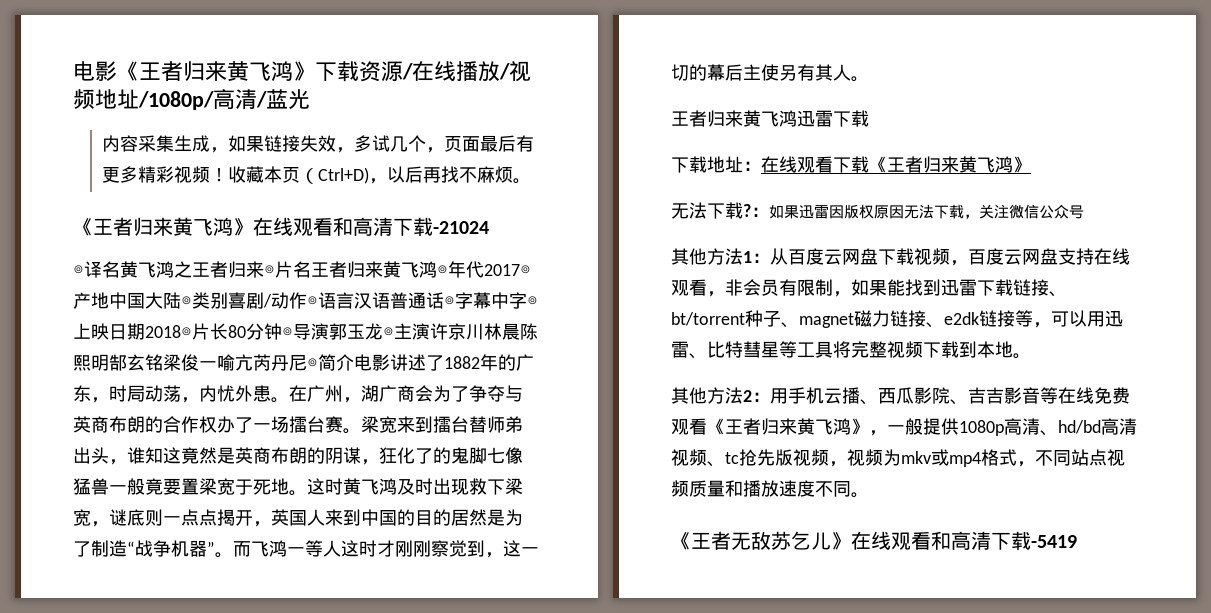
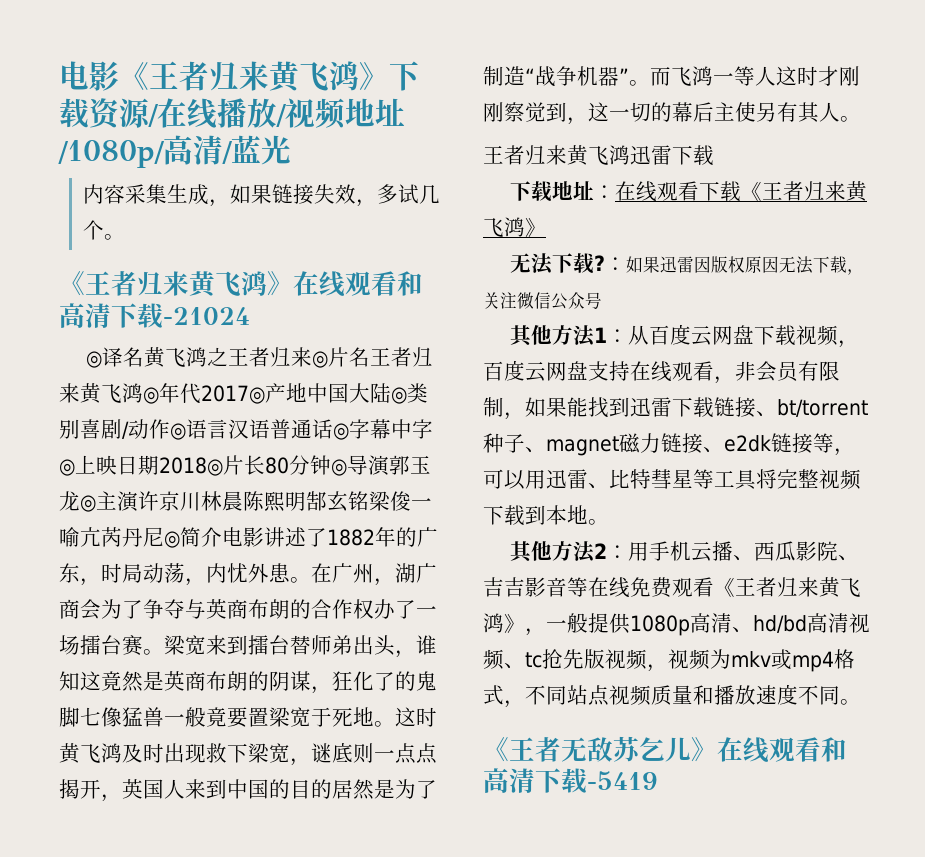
- 内容采集生成，如果链接失效，多试几个，页面最后有更多精彩视频！收藏本页（Ctrl+D)，以后再找不麻烦。
+ 内容采集生成，如果链接失效，多试几个。

